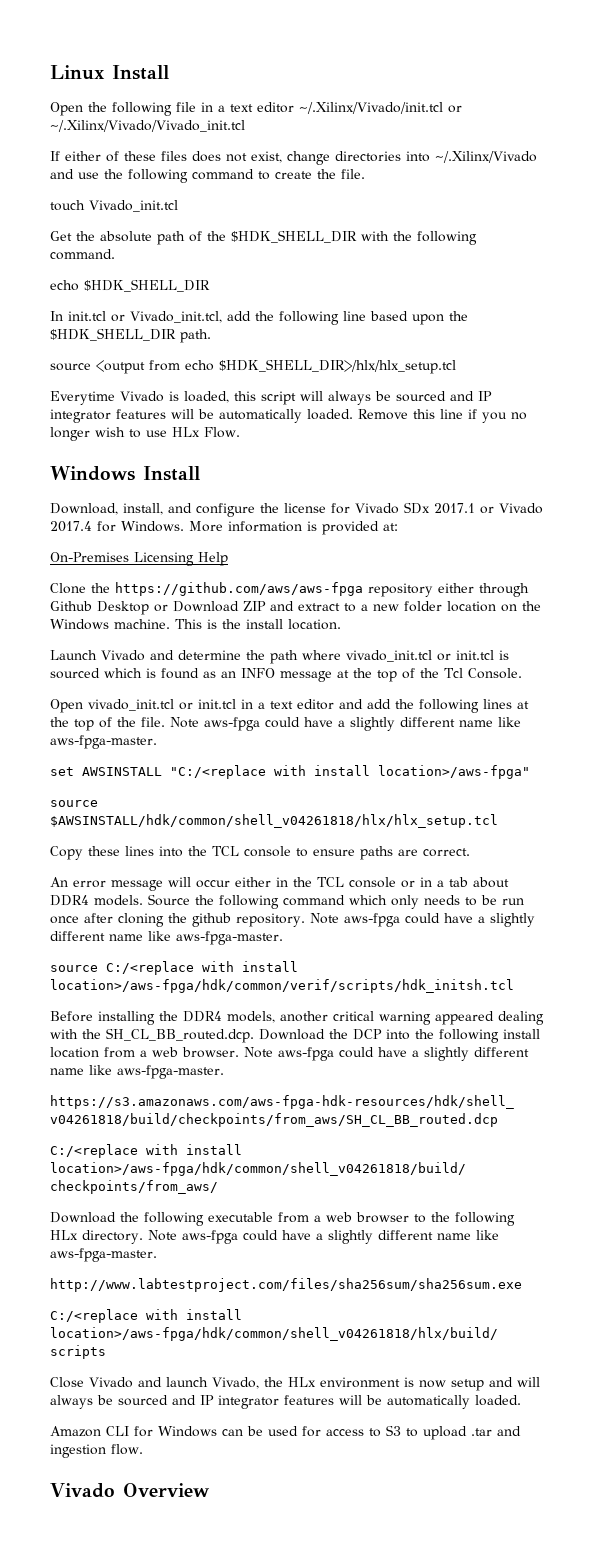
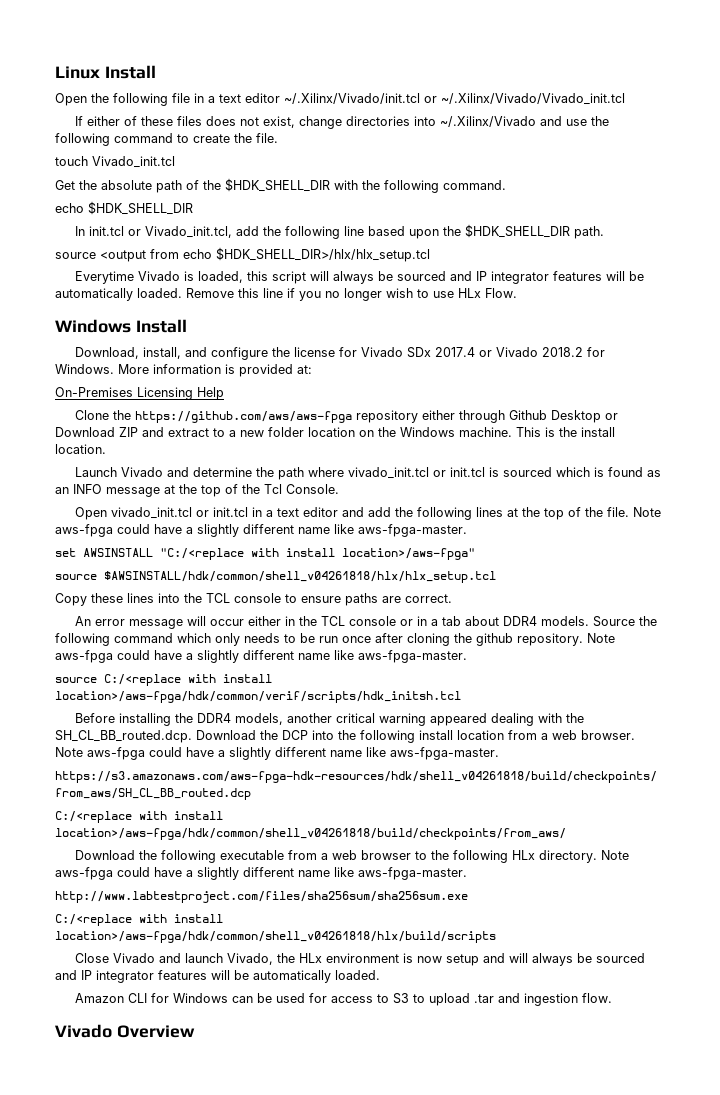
- Download, install, and configure the license for Vivado SDx 2017.1 or Vivado 2017.4 for Windows.
+ Download, install, and configure the license for Vivado SDx 2017.4 or Vivado 2018.2 for Windows.

